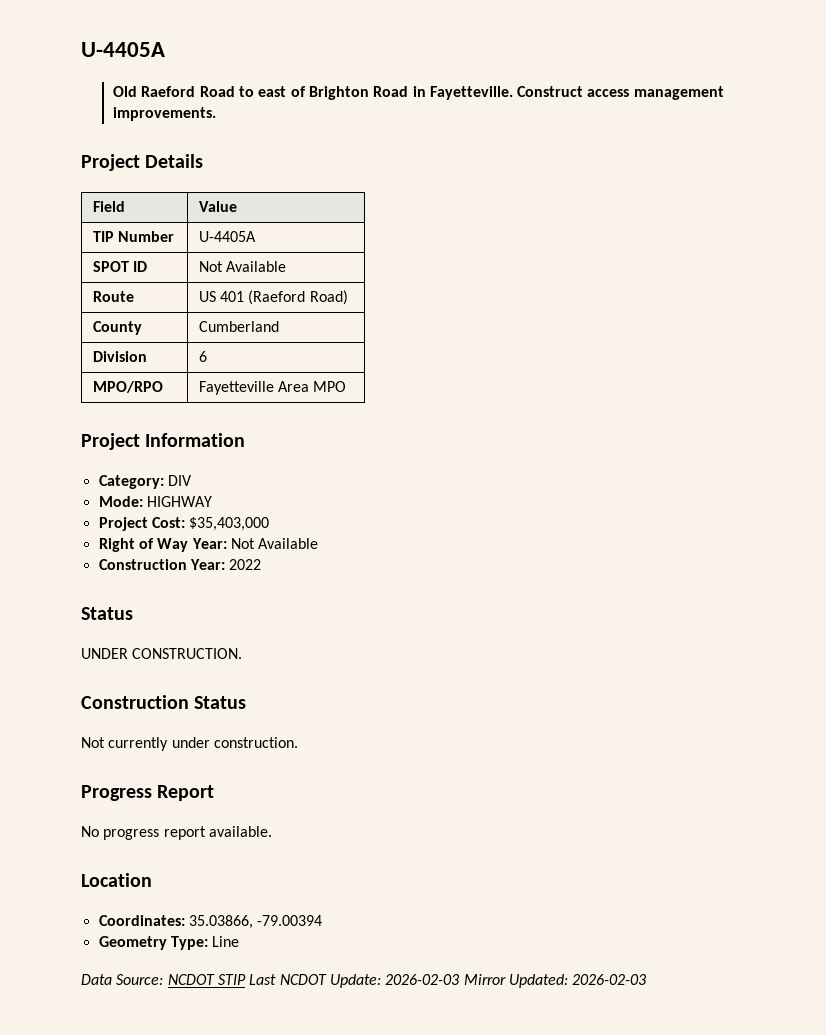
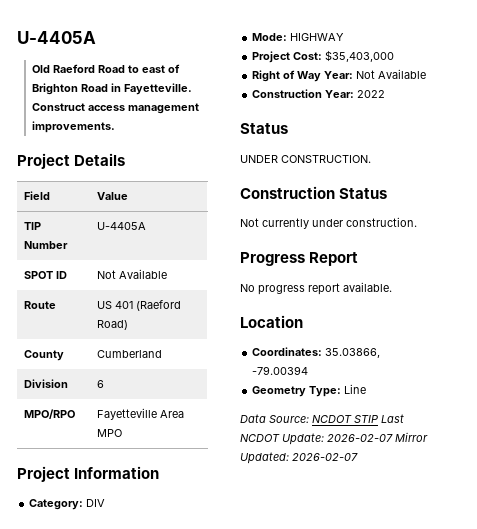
- Data Source: NCDOT STIP Last NCDOT Update: 2026-02-03 Mirror Updated: 2026-02-03
+ Data Source: NCDOT STIP Last NCDOT Update: 2026-02-07 Mirror Updated: 2026-02-07

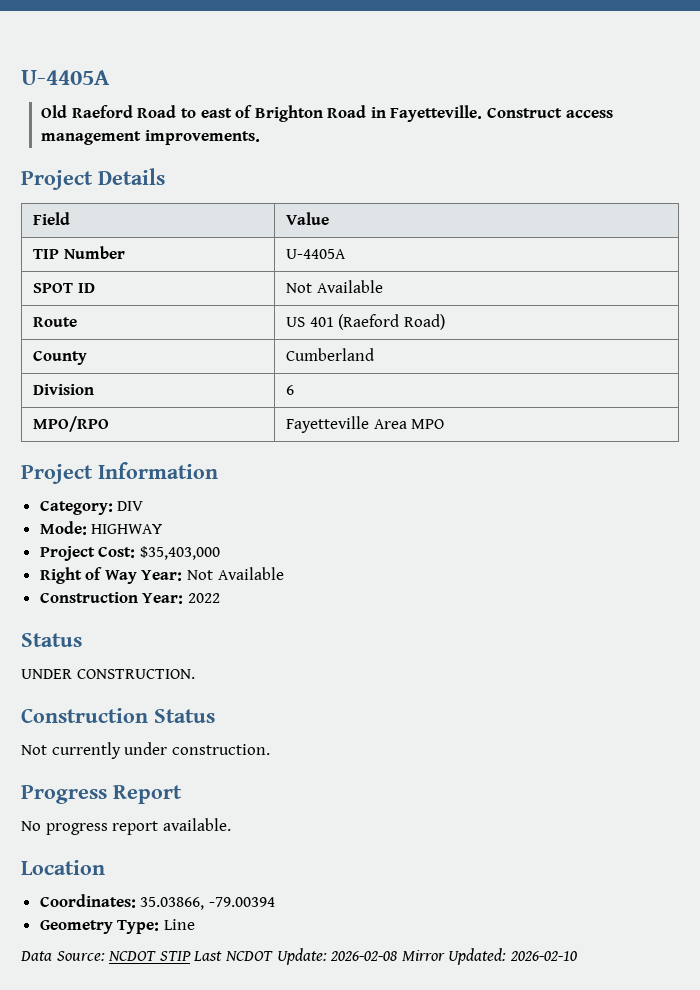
- Data Source: NCDOT STIP Last NCDOT Update: 2026-02-07 Mirror Updated: 2026-02-07
+ Data Source: NCDOT STIP Last NCDOT Update: 2026-02-08 Mirror Updated: 2026-02-10

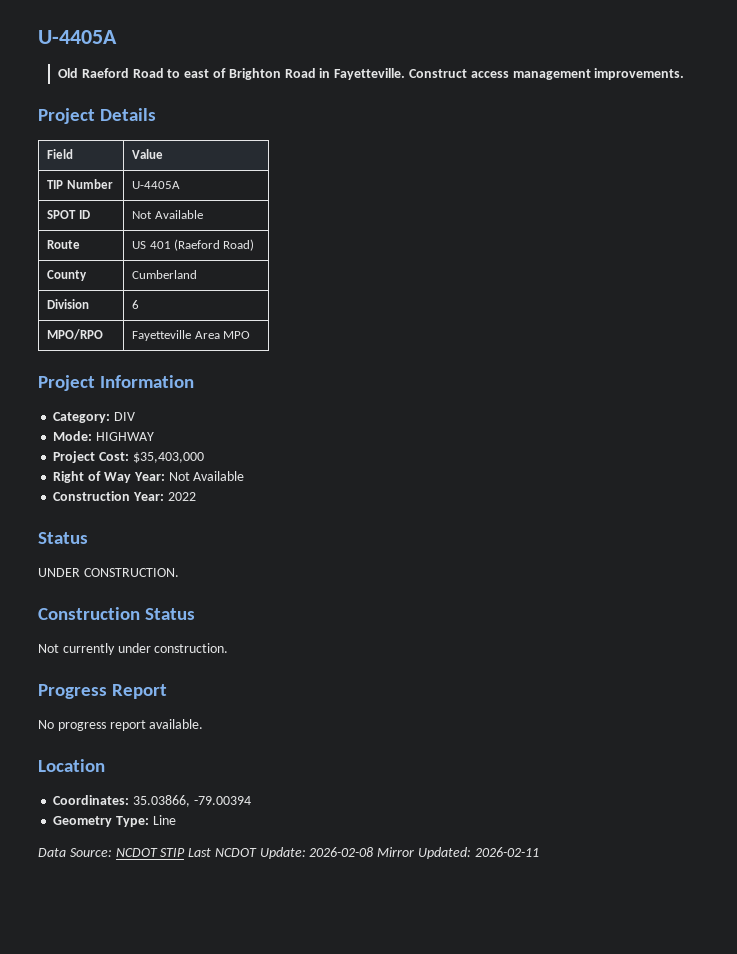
- Data Source: NCDOT STIP Last NCDOT Update: 2026-02-08 Mirror Updated: 2026-02-10
+ Data Source: NCDOT STIP Last NCDOT Update: 2026-02-08 Mirror Updated: 2026-02-11

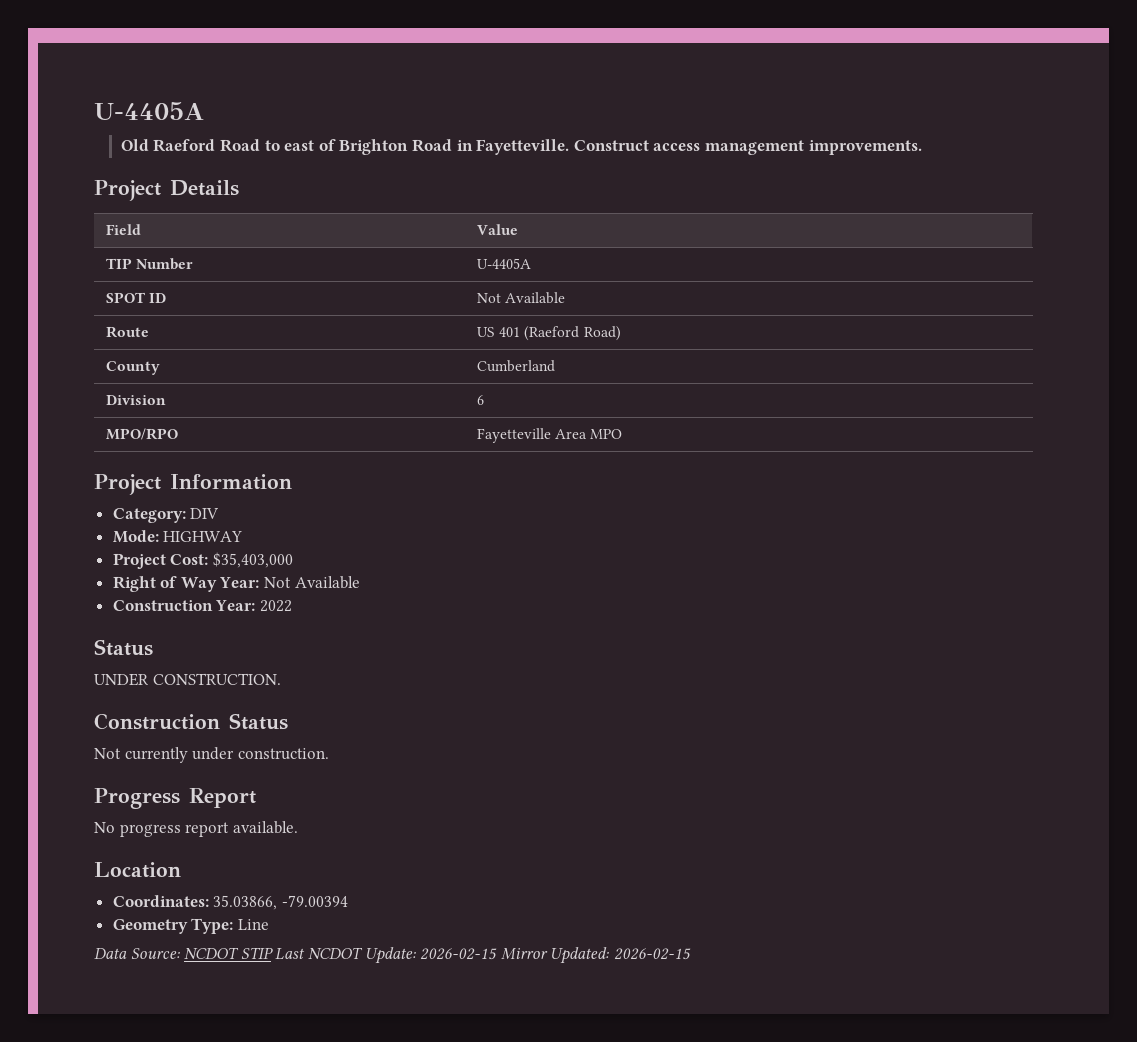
- Data Source: NCDOT STIP Last NCDOT Update: 2026-02-08 Mirror Updated: 2026-02-11
+ Data Source: NCDOT STIP Last NCDOT Update: 2026-02-15 Mirror Updated: 2026-02-15

